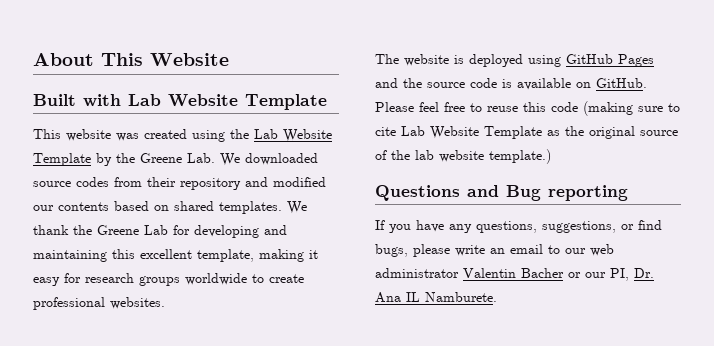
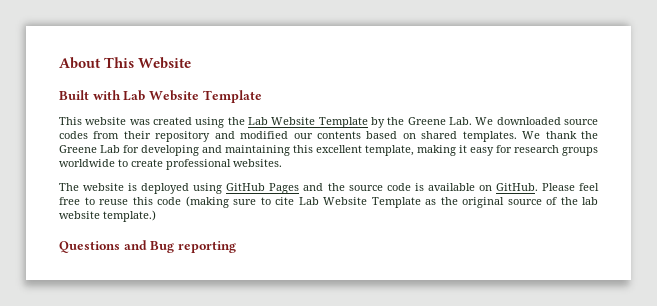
- If you have any questions, suggestions, or find bugs, please write an email to our web administrator Valentin Bacher or our PI, Dr. Ana IL Namburete.

